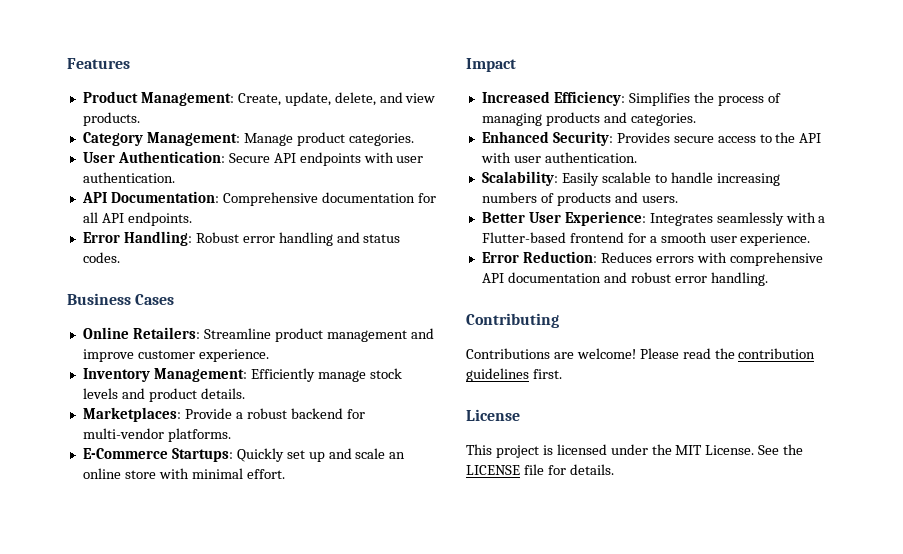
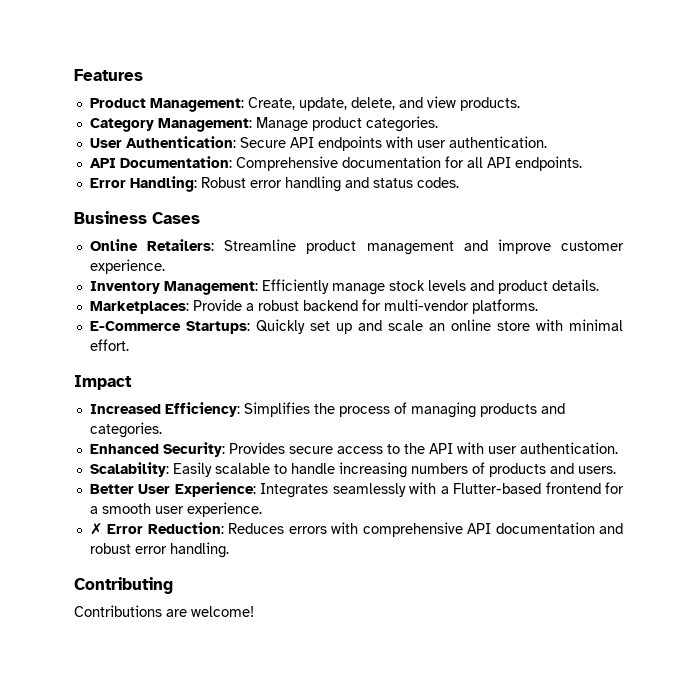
- Error Reduction: Reduces errors with comprehensive API documentation and robust error handling.
+ ✗ Error Reduction: Reduces errors with comprehensive API documentation and robust error handling.
- Please read the contribution guidelines first.
- License
- This project is licensed under the MIT License. See the LICENSE file for details.

